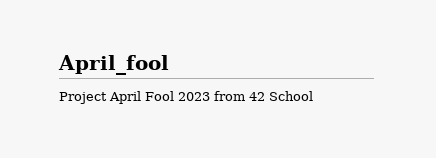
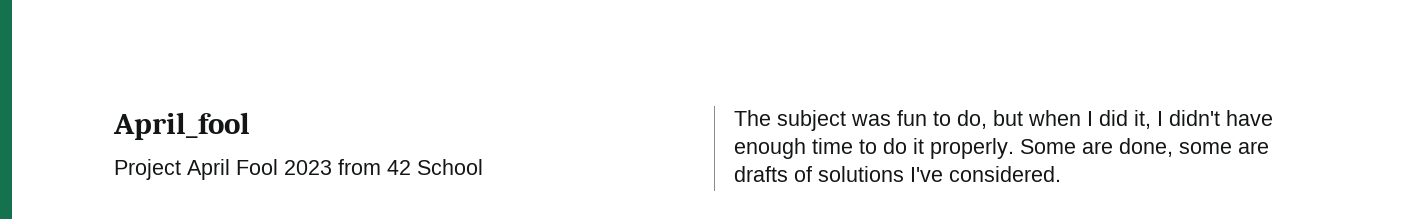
+ The subject was fun to do, but when I did it, I didn't have enough time to do it properly. Some are done, some are drafts of solutions I've considered.

